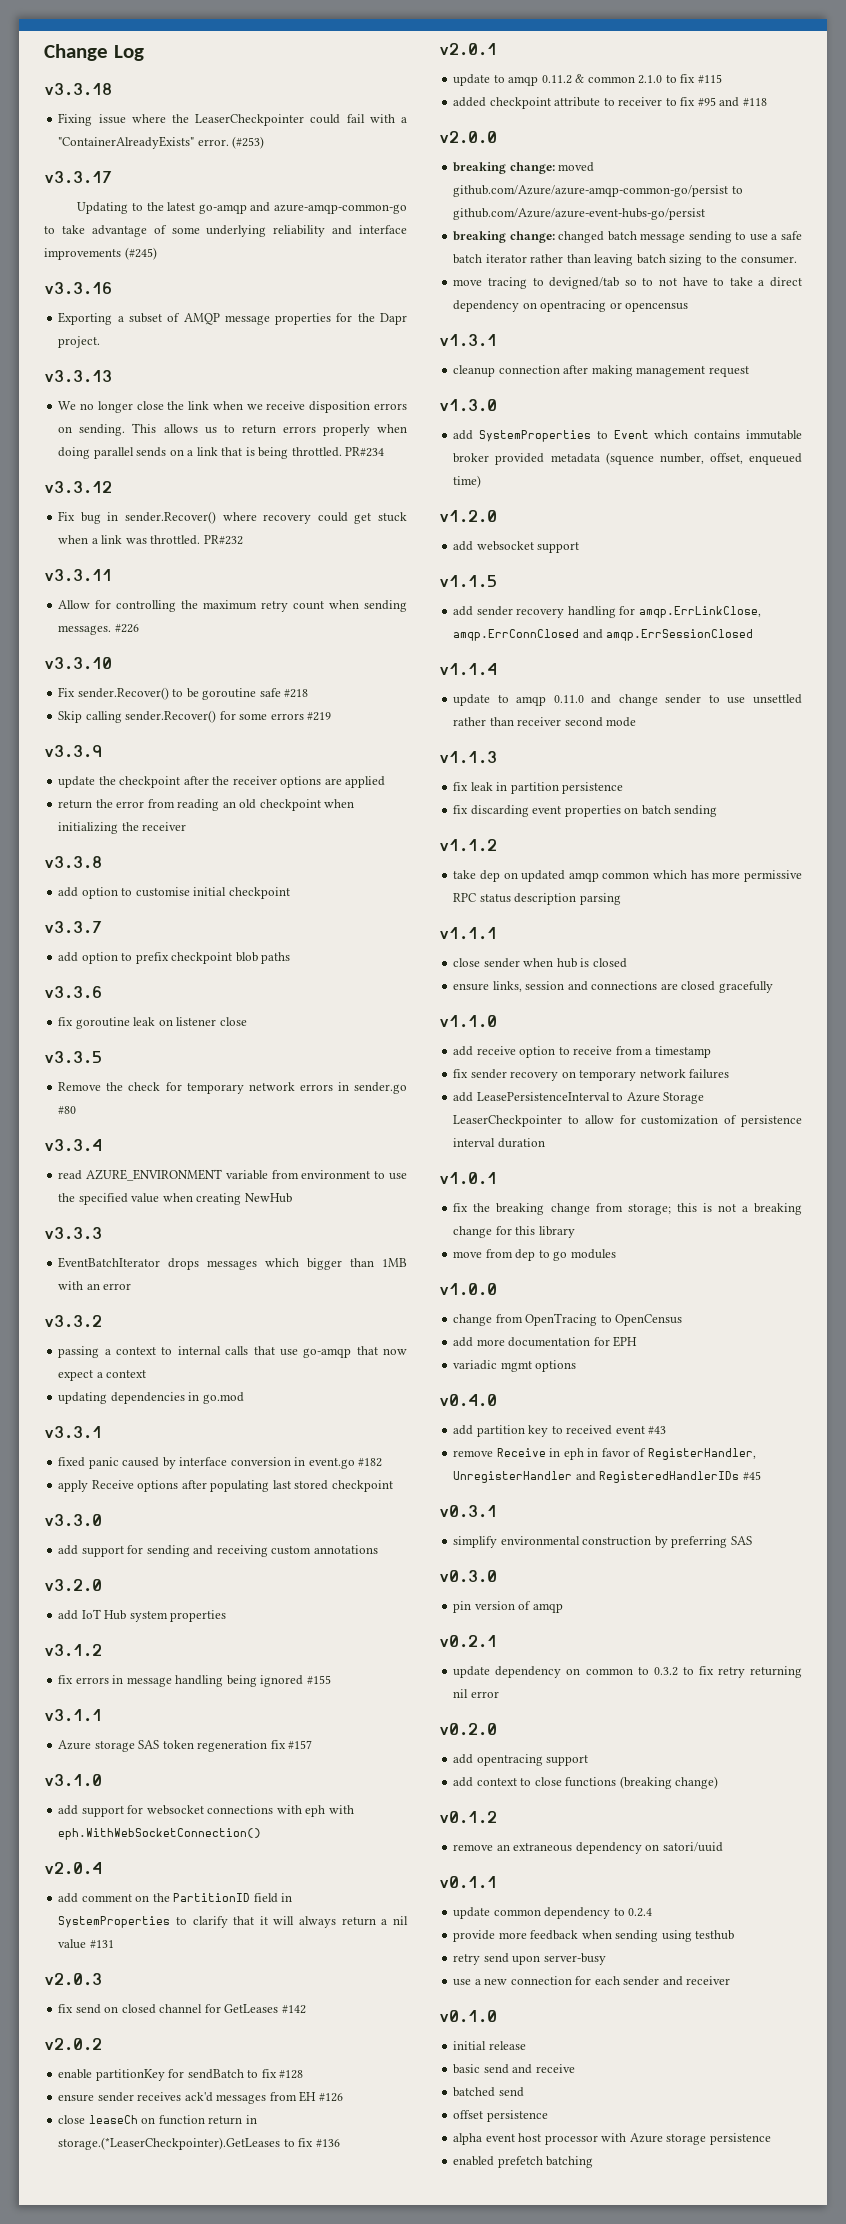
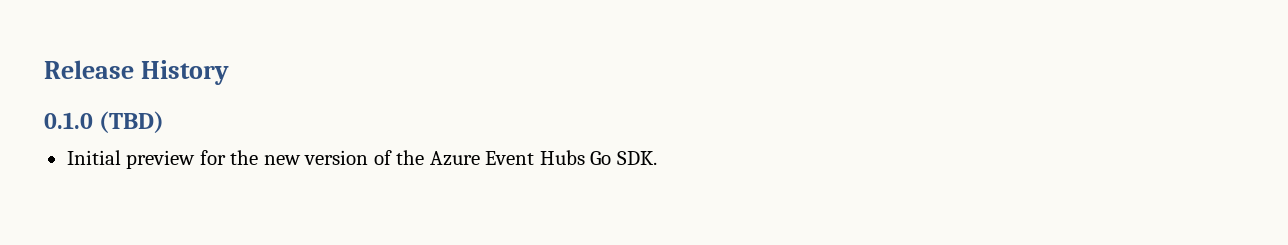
- Change Log
- v3.3.18
- Fixing issue where the LeaserCheckpointer could fail with a "ContainerAlreadyExists" error. (#253)
- v3.3.17
- Updating to the latest go-amqp and azure-amqp-common-go to take advantage of some underlying reliability and interface improvements (#245)
- v3.3.16
- Exporting a subset of AMQP message properties for the Dapr project.
- v3.3.13
- We no longer close the link when we receive disposition errors on sending. This allows us to return errors properly when doing parallel sends on a link that is being throttled. PR#234
- v3.3.12
- Fix bug in sender.Recover() where recovery could get stuck when a link was throttled. PR#232
- v3.3.11
- Allow for controlling the maximum retry count when sending messages. #226
- v3.3.10
- Fix sender.Recover() to be goroutine safe #218
- Skip calling sender.Recover() for some errors #219
- v3.3.9
- update the checkpoint after the receiver options are applied
- return the error from reading an old checkpoint when initializing the receiver
- v3.3.8
- add option to customise initial checkpoint
- v3.3.7
- add option to prefix checkpoint blob paths
- v3.3.6
- fix goroutine leak on listener close
- v3.3.5
- Remove the check for temporary network errors in sender.go #80
- v3.3.4
- read AZURE_ENVIRONMENT variable from environment to use the specified value when creating NewHub
- v3.3.3
- EventBatchIterator drops messages which bigger than 1MB with an error
- v3.3.2
- passing a context to internal calls that use go-amqp that now expect a context
- updating dependencies in go.mod
- v3.3.1
- fixed panic caused by interface conversion in event.go #182
- apply Receive options after populating last stored checkpoint
- v3.3.0
- add support for sending and receiving custom annotations
- v3.2.0
- add IoT Hub system properties
- v3.1.2
- fix errors in message handling being ignored #155
- v3.1.1
- Azure storage SAS token regeneration fix #157
- v3.1.0
- add support for websocket connections with eph with eph.WithWebSocketConnection()
- v2.0.4
- add comment on the PartitionID field in SystemProperties to clarify that it will always return a nil value #131
- v2.0.3
- fix send on closed channel for GetLeases #142
- v2.0.2
- enable partitionKey for sendBatch to fix #128
- ensure sender receives ack'd messages from EH #126
- close leaseCh on function return in storage.(*LeaserCheckpointer).GetLeases to fix #136
- v2.0.1
- update to amqp 0.11.2 & common 2.1.0 to fix #115
- added checkpoint attribute to receiver to fix #95 and #118
- v2.0.0
- breaking change: moved github.com/Azure/azure-amqp-common-go/persist to github.com/Azure/azure-event-hubs-go/persist
- breaking change: changed batch message sending to use a safe batch iterator rather than leaving batch sizing to the consumer.
- move tracing to devigned/tab so to not have to take a direct dependency on opentracing or opencensus
- v1.3.1
- cleanup connection after making management request
- v1.3.0
- add SystemProperties to Event which contains immutable broker provided metadata (squence number, offset, enqueued time)
- v1.2.0
- add websocket support
- v1.1.5
- add sender recovery handling for amqp.ErrLinkClose, amqp.ErrConnClosed and amqp.ErrSessionClosed
- v1.1.4
- update to amqp 0.11.0 and change sender to use unsettled rather than receiver second mode
- v1.1.3
- fix leak in partition persistence
- fix discarding event properties on batch sending
- v1.1.2
- take dep on updated amqp common which has more permissive RPC status description parsing
- v1.1.1
- close sender when hub is closed
- ensure links, session and connections are closed gracefully
- v1.1.0
- add receive option to receive from a timestamp
- fix sender recovery on temporary network failures
- add LeasePersistenceInterval to Azure Storage LeaserCheckpointer to allow for customization of persistence interval duration
- v1.0.1
- fix the breaking change from storage; this is not a breaking change for this library
- move from dep to go modules
- v1.0.0
- change from OpenTracing to OpenCensus
- add more documentation for EPH
- variadic mgmt options
- v0.4.0
- add partition key to received event #43
- remove Receive in eph in favor of RegisterHandler, UnregisterHandler and RegisteredHandlerIDs #45
- v0.3.1
- simplify environmental construction by preferring SAS
- v0.3.0
- pin version of amqp
- v0.2.1
- update dependency on common to 0.3.2 to fix retry returning nil error
- v0.2.0
- add opentracing support
- add context to close functions (breaking change)
- v0.1.2
- remove an extraneous dependency on satori/uuid
- v0.1.1
- update common dependency to 0.2.4
- provide more feedback when sending using testhub
- retry send upon server-busy
- use a new connection for each sender and receiver
- v0.1.0
- initial release
- basic send and receive
- batched send
- offset persistence
- alpha event host processor with Azure storage persistence
- enabled prefetch batching
+ Release History
+ 0.1.0 (TBD)
+ Initial preview for the new version of the Azure Event Hubs Go SDK.

